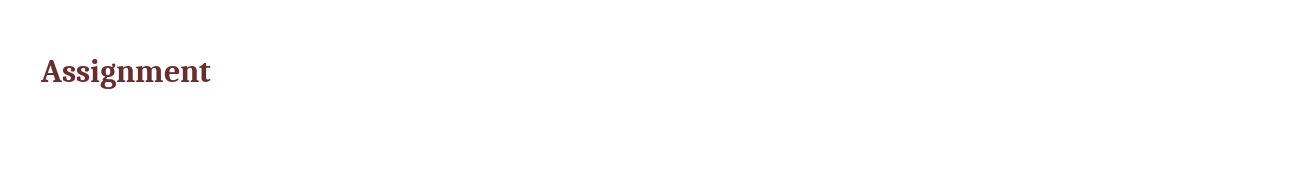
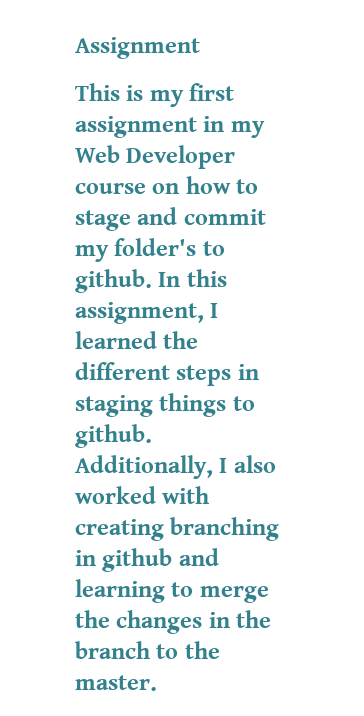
+ This is my first assignment in my Web Developer course on how to stage and commit my folder's to github. In this assignment, I learned the different steps in staging things to github. Additionally, I also worked with creating branching in github and learning to merge the changes in the branch to the master.

